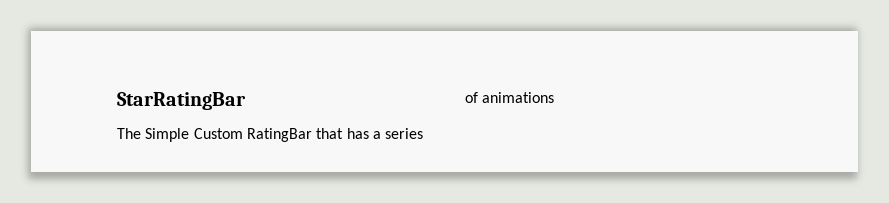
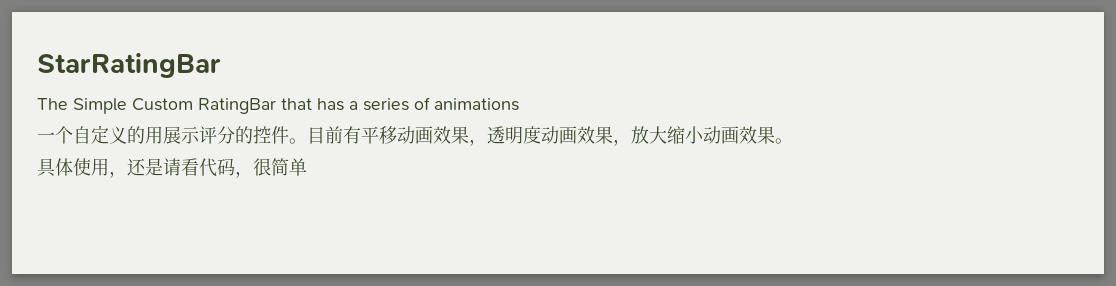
+ 一个自定义的用展示评分的控件。目前有平移动画效果，透明度动画效果，放大缩小动画效果。
+ 具体使用，还是请看代码，很简单

